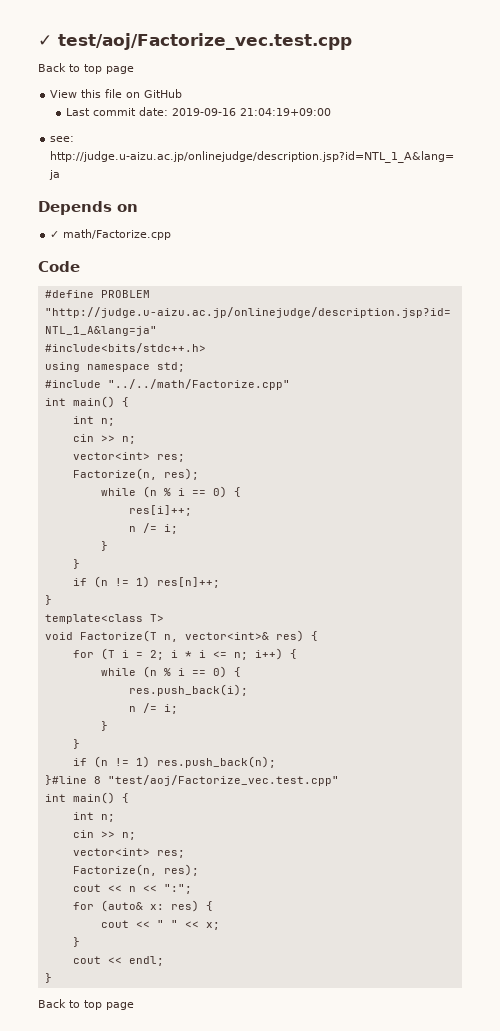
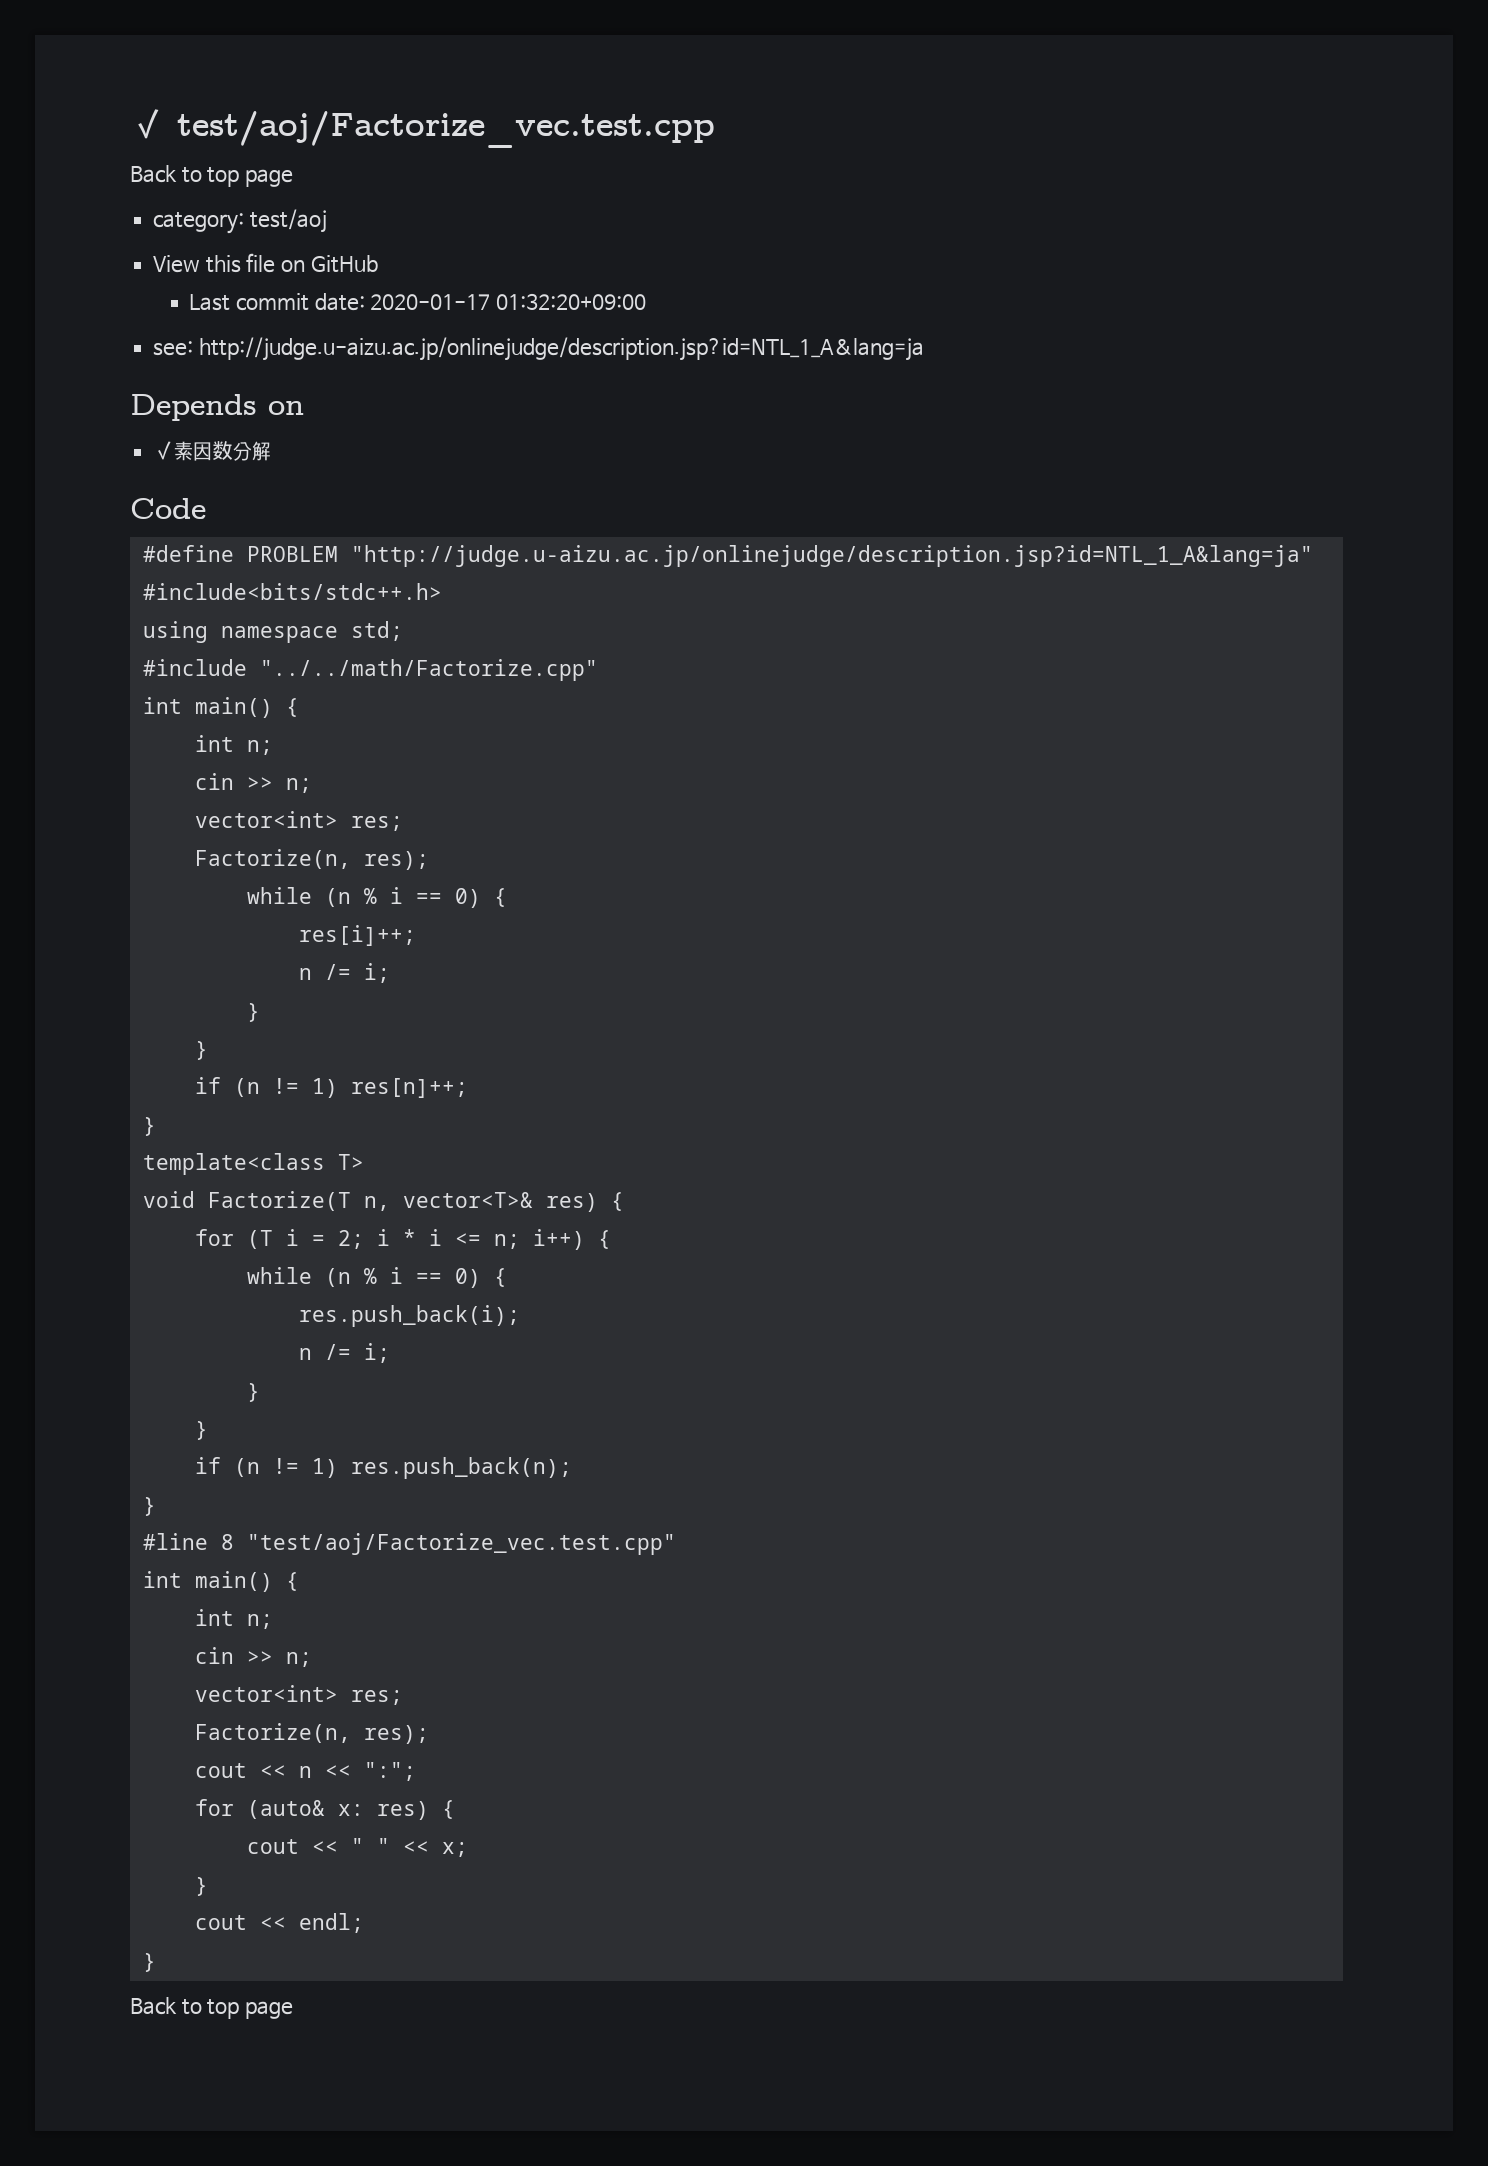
+ category: test/aoj
- Last commit date: 2019-09-16 21:04:19+09:00
+ Last commit date: 2020-01-17 01:32:20+09:00
- ✓ math/Factorize.cpp
+ ✓素因数分解
- void Factorize(T n, vector<int>& res) {
+ void Factorize(T n, vector<T>& res) {
  if (n != 1) res.push_back(n);
- }#line 8 "test/aoj/Factorize_vec.test.cpp"
+ }
+ #line 8 "test/aoj/Factorize_vec.test.cpp"

